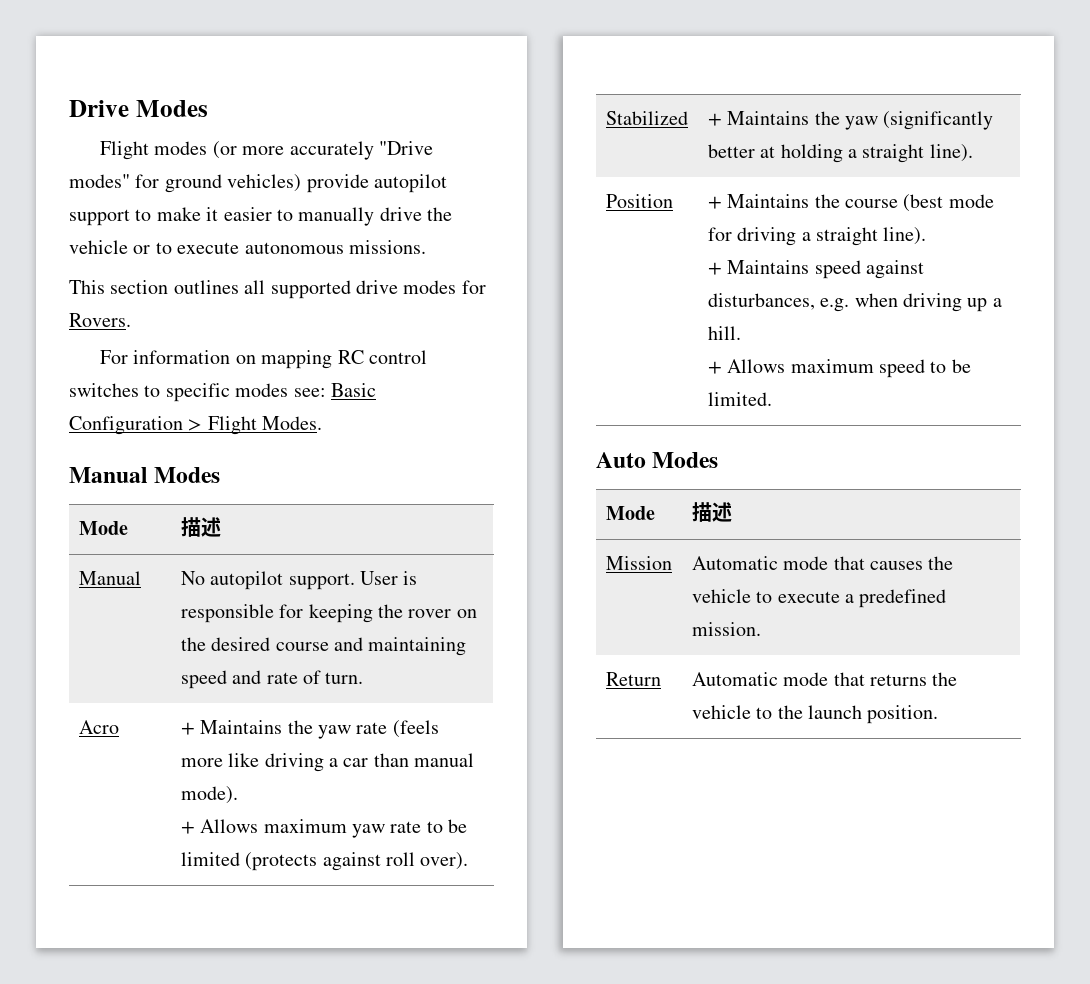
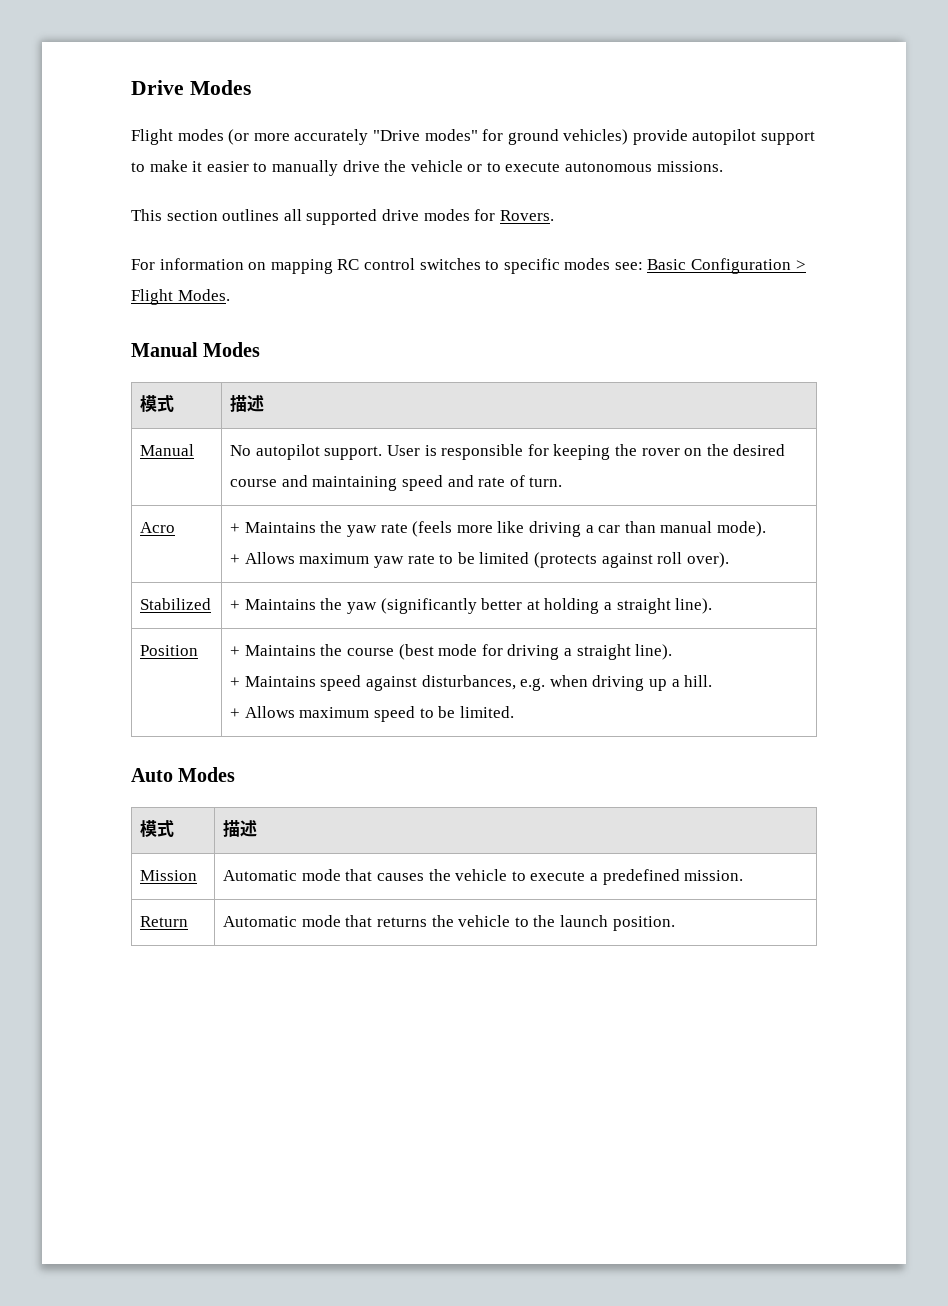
  Manual Modes
- Mode | 描述
+ 模式 | 描述
  Auto Modes
- Mode | 描述
+ 模式 | 描述

